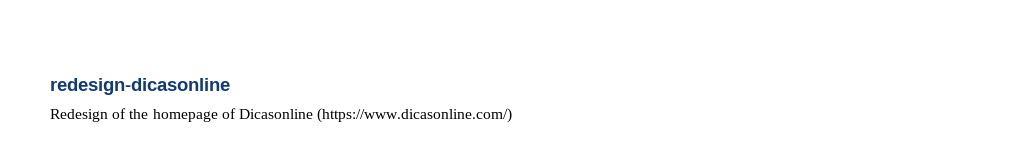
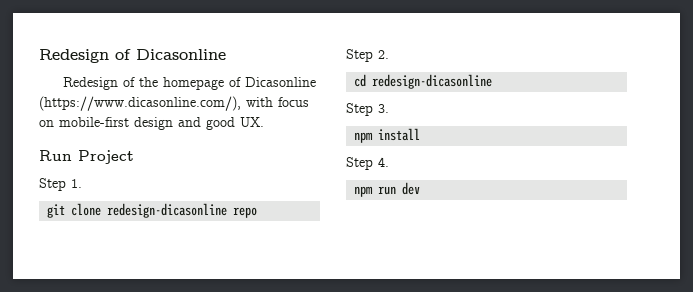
- redesign-dicasonline
+ Redesign of Dicasonline
- Redesign of the homepage of Dicasonline (https://www.dicasonline.com/)
+ Redesign of the homepage of Dicasonline (https://www.dicasonline.com/), with focus on mobile-first design and good UX.
+ Run Project
+ Step 1.
+ git clone redesign-dicasonline repo
+ Step 2.
+ cd redesign-dicasonline
+ Step 3.
+ npm install
+ Step 4.
+ npm run dev

